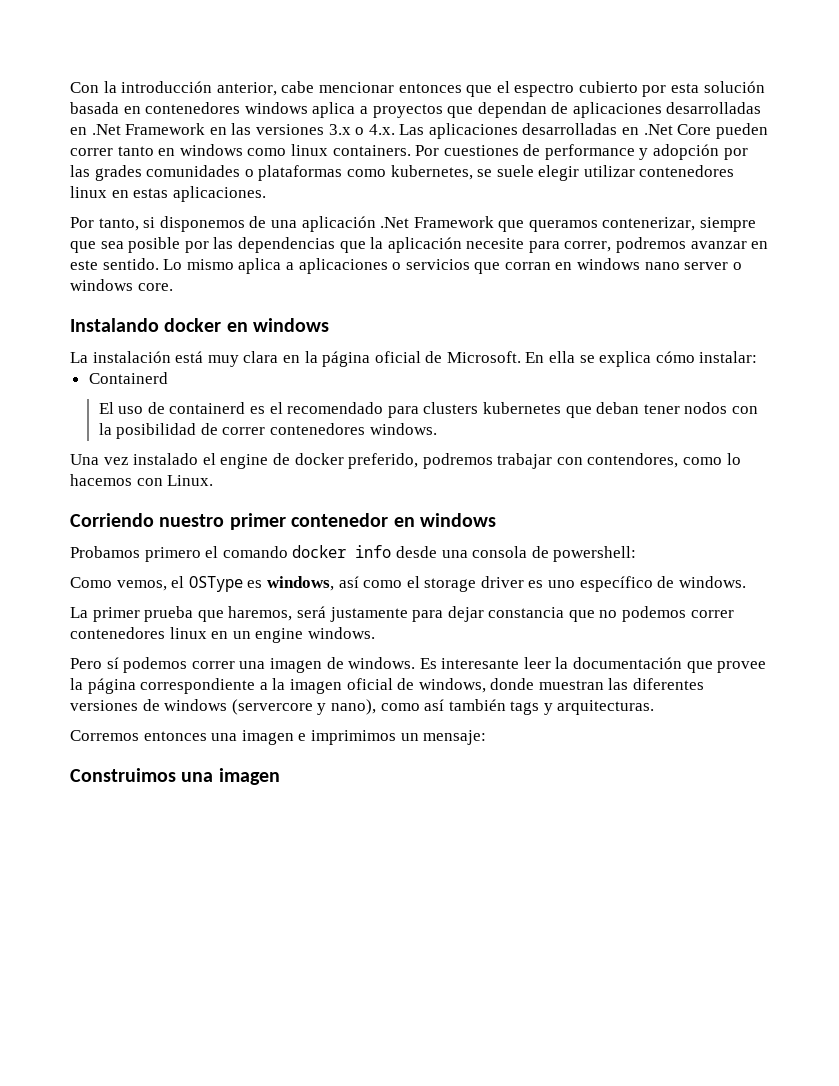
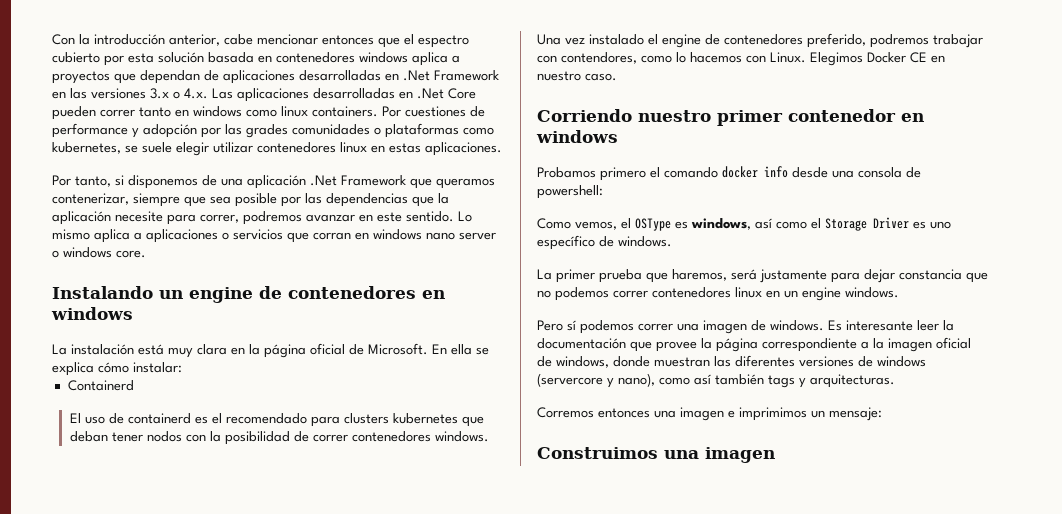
- Instalando docker en windows
+ Instalando un engine de contenedores en windows
- Una vez instalado el engine de docker preferido, podremos trabajar con contendores, como lo hacemos con Linux.
+ Una vez instalado el engine de contenedores preferido, podremos trabajar con contendores, como lo hacemos con Linux. Elegimos Docker CE en nuestro caso.
- Como vemos, el OSType es windows, así como el storage driver es uno específico de windows.
+ Como vemos, el OSType es windows, así como el Storage Driver es uno específico de windows.

